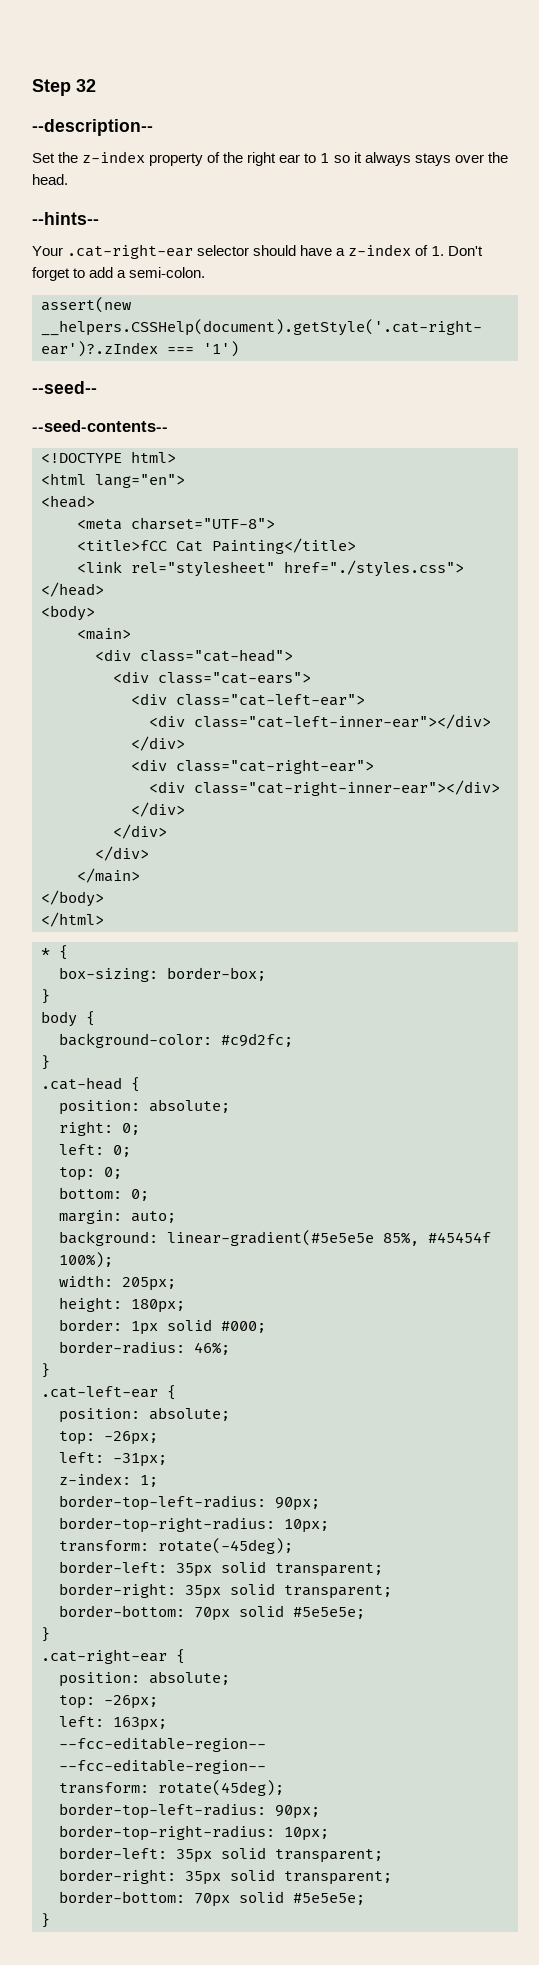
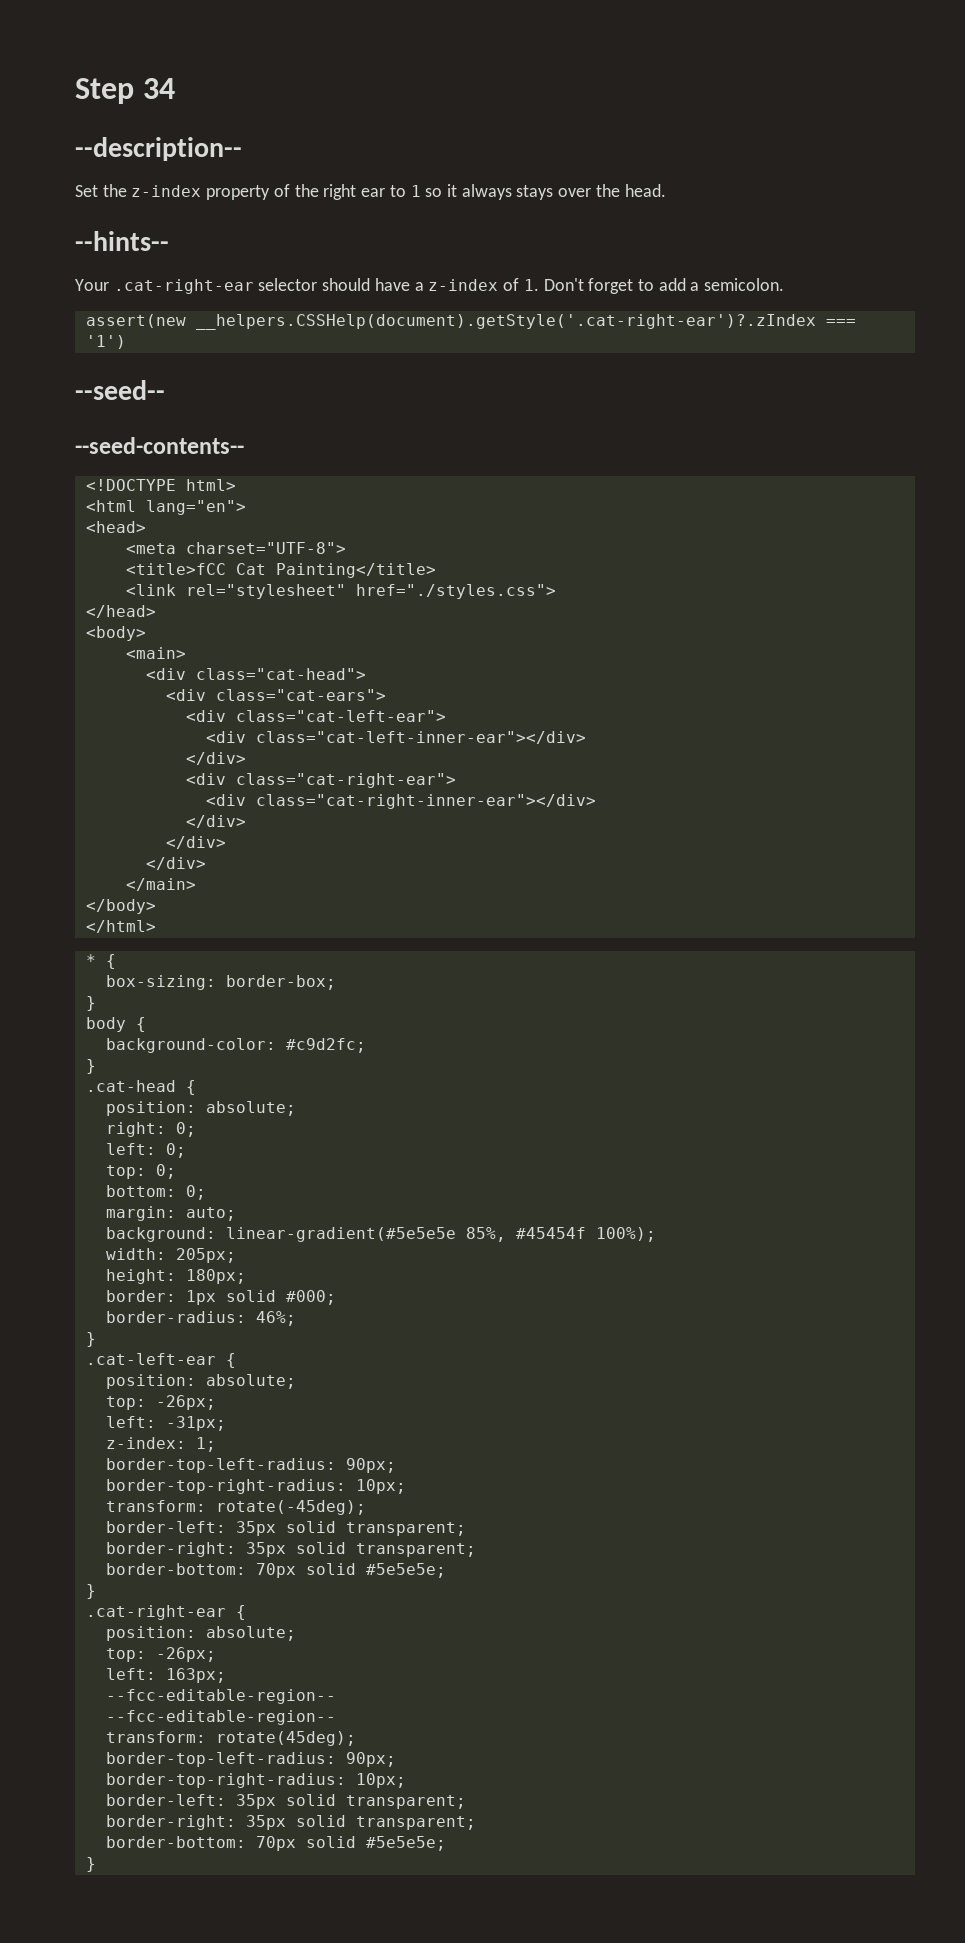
- Step 32
+ Step 34
- Your .cat-right-ear selector should have a z-index of 1. Don't forget to add a semi-colon.
+ Your .cat-right-ear selector should have a z-index of 1. Don't forget to add a semicolon.

